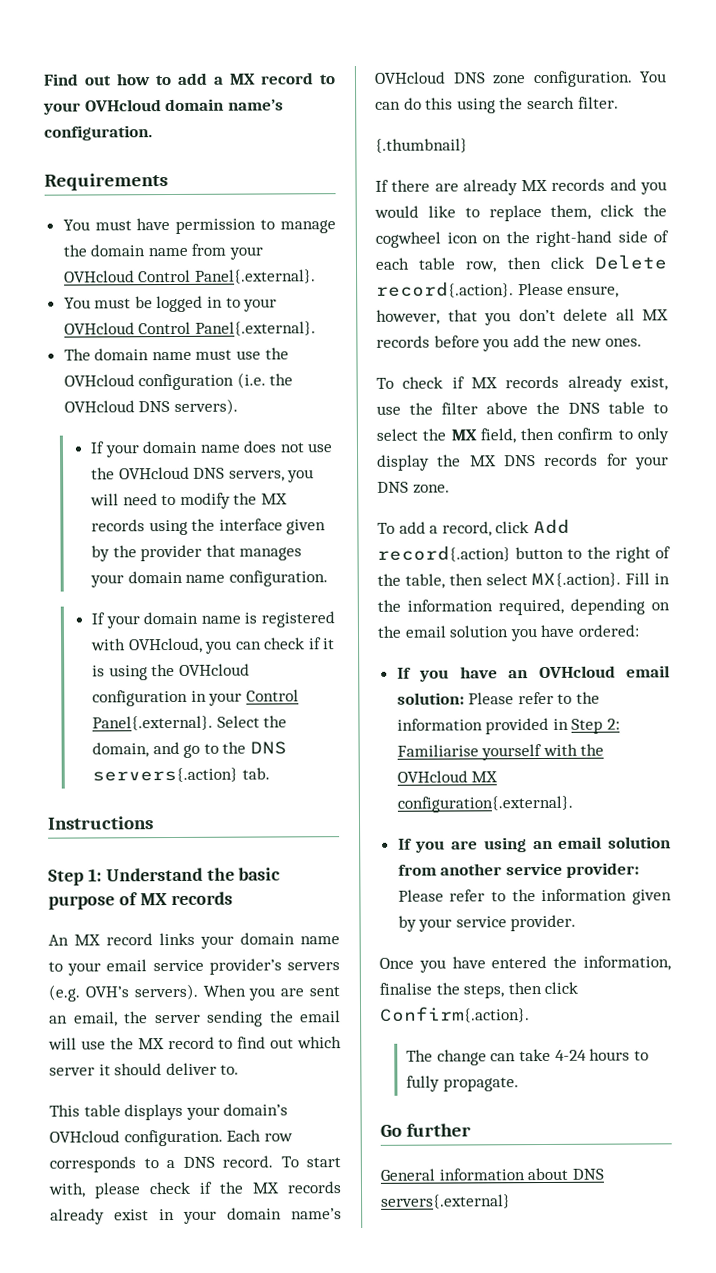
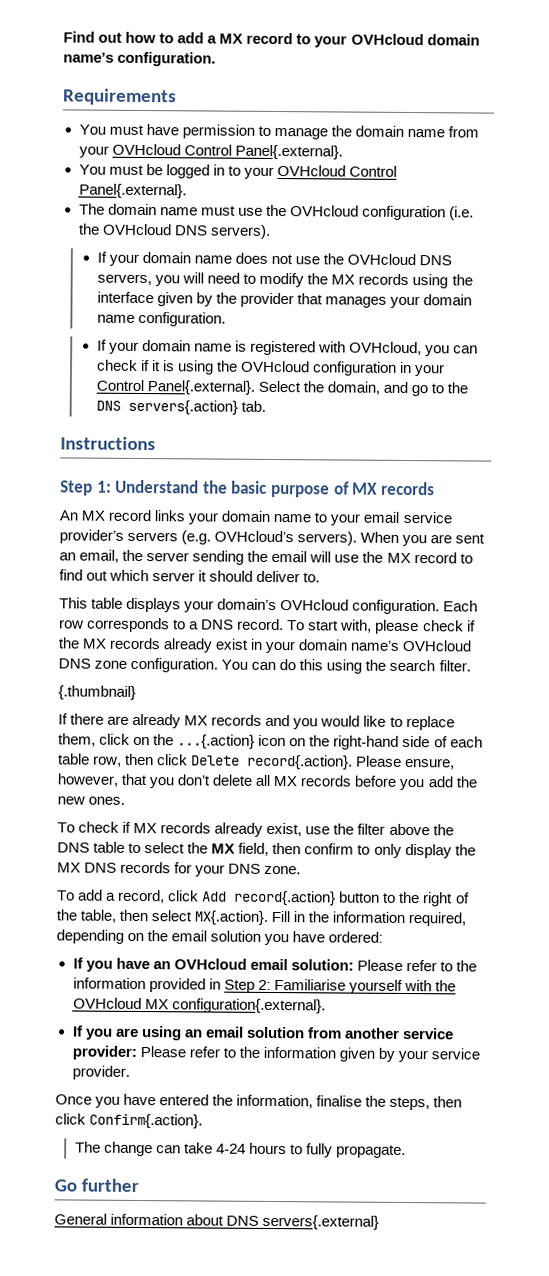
- An MX record links your domain name to your email service provider’s servers (e.g. OVH’s servers).
+ An MX record links your domain name to your email service provider’s servers (e.g. OVHcloud’s servers).
- If there are already MX records and you would like to replace them, click the cogwheel icon on the right-hand side of each table row, then click Delete record{.action}. Please ensure, however, that you don’t delete all MX records before you add the new ones.
+ If there are already MX records and you would like to replace them, click on the ...{.action} icon on the right-hand side of each table row, then click Delete record{.action}. Please ensure, however, that you don’t delete all MX records before you add the new ones.

